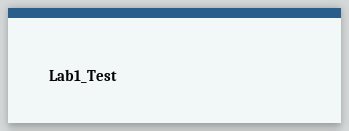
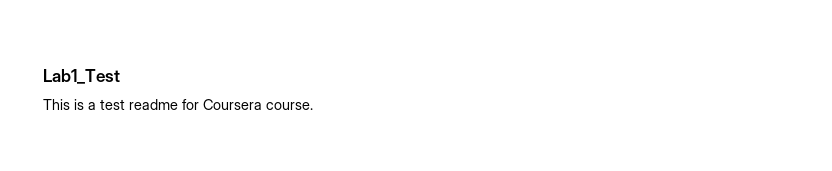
+ This is a test readme for Coursera course.

